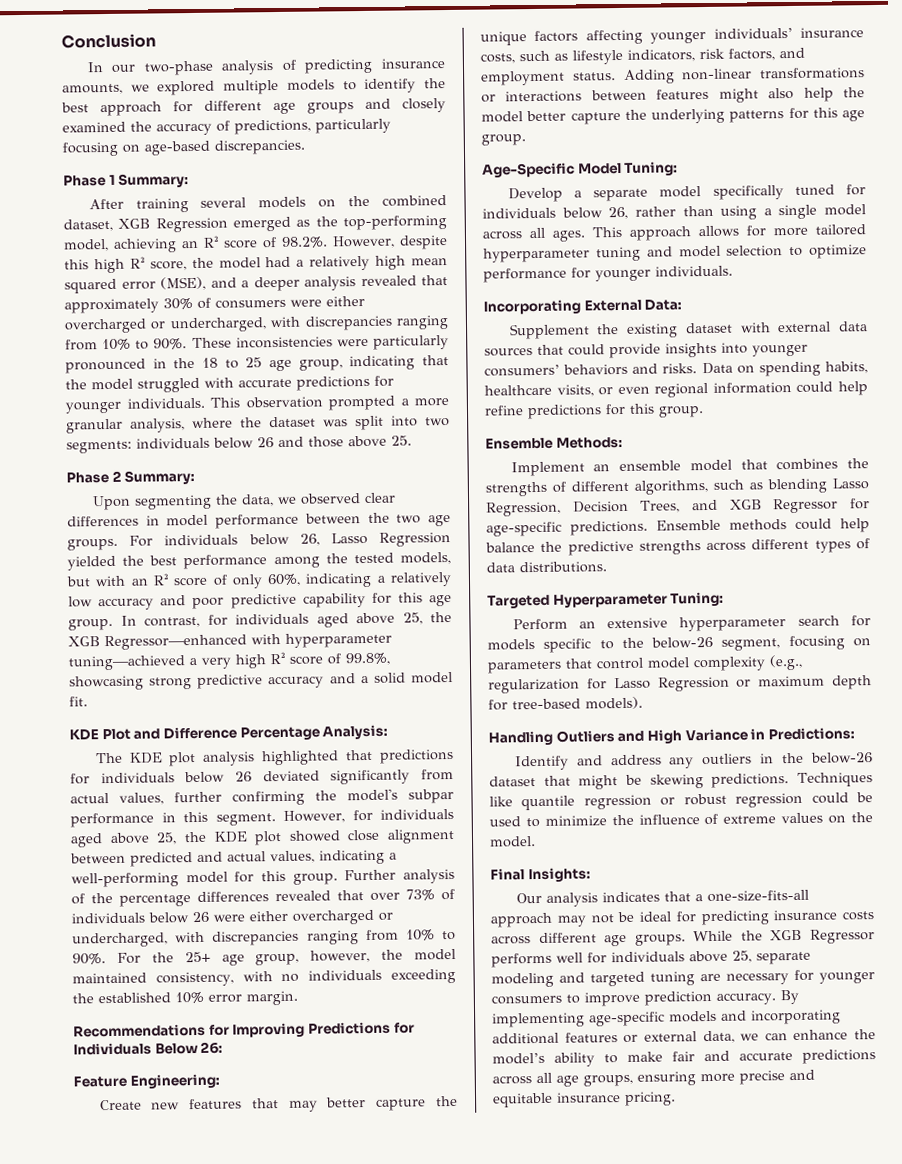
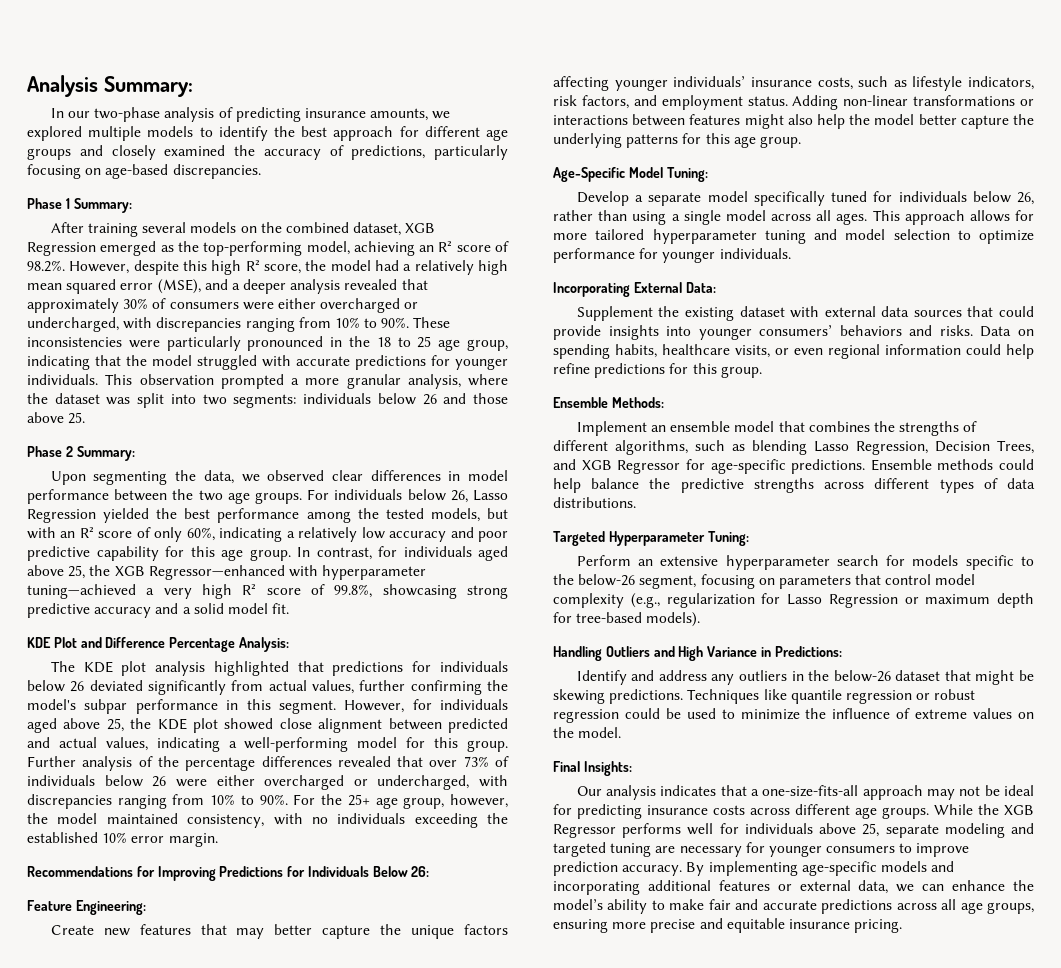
- Conclusion
+ Analysis Summary:

